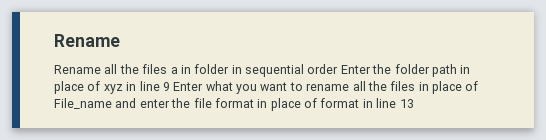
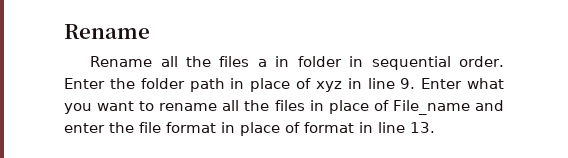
- Rename all the files a in folder in sequential order Enter the folder path in place of xyz in line 9 Enter what you want to rename all the files in place of File_name and enter the file format in place of format in line 13
+ Rename all the files a in folder in sequential order. Enter the folder path in place of xyz in line 9. Enter what you want to rename all the files in place of File_name and enter the file format in place of format in line 13.

